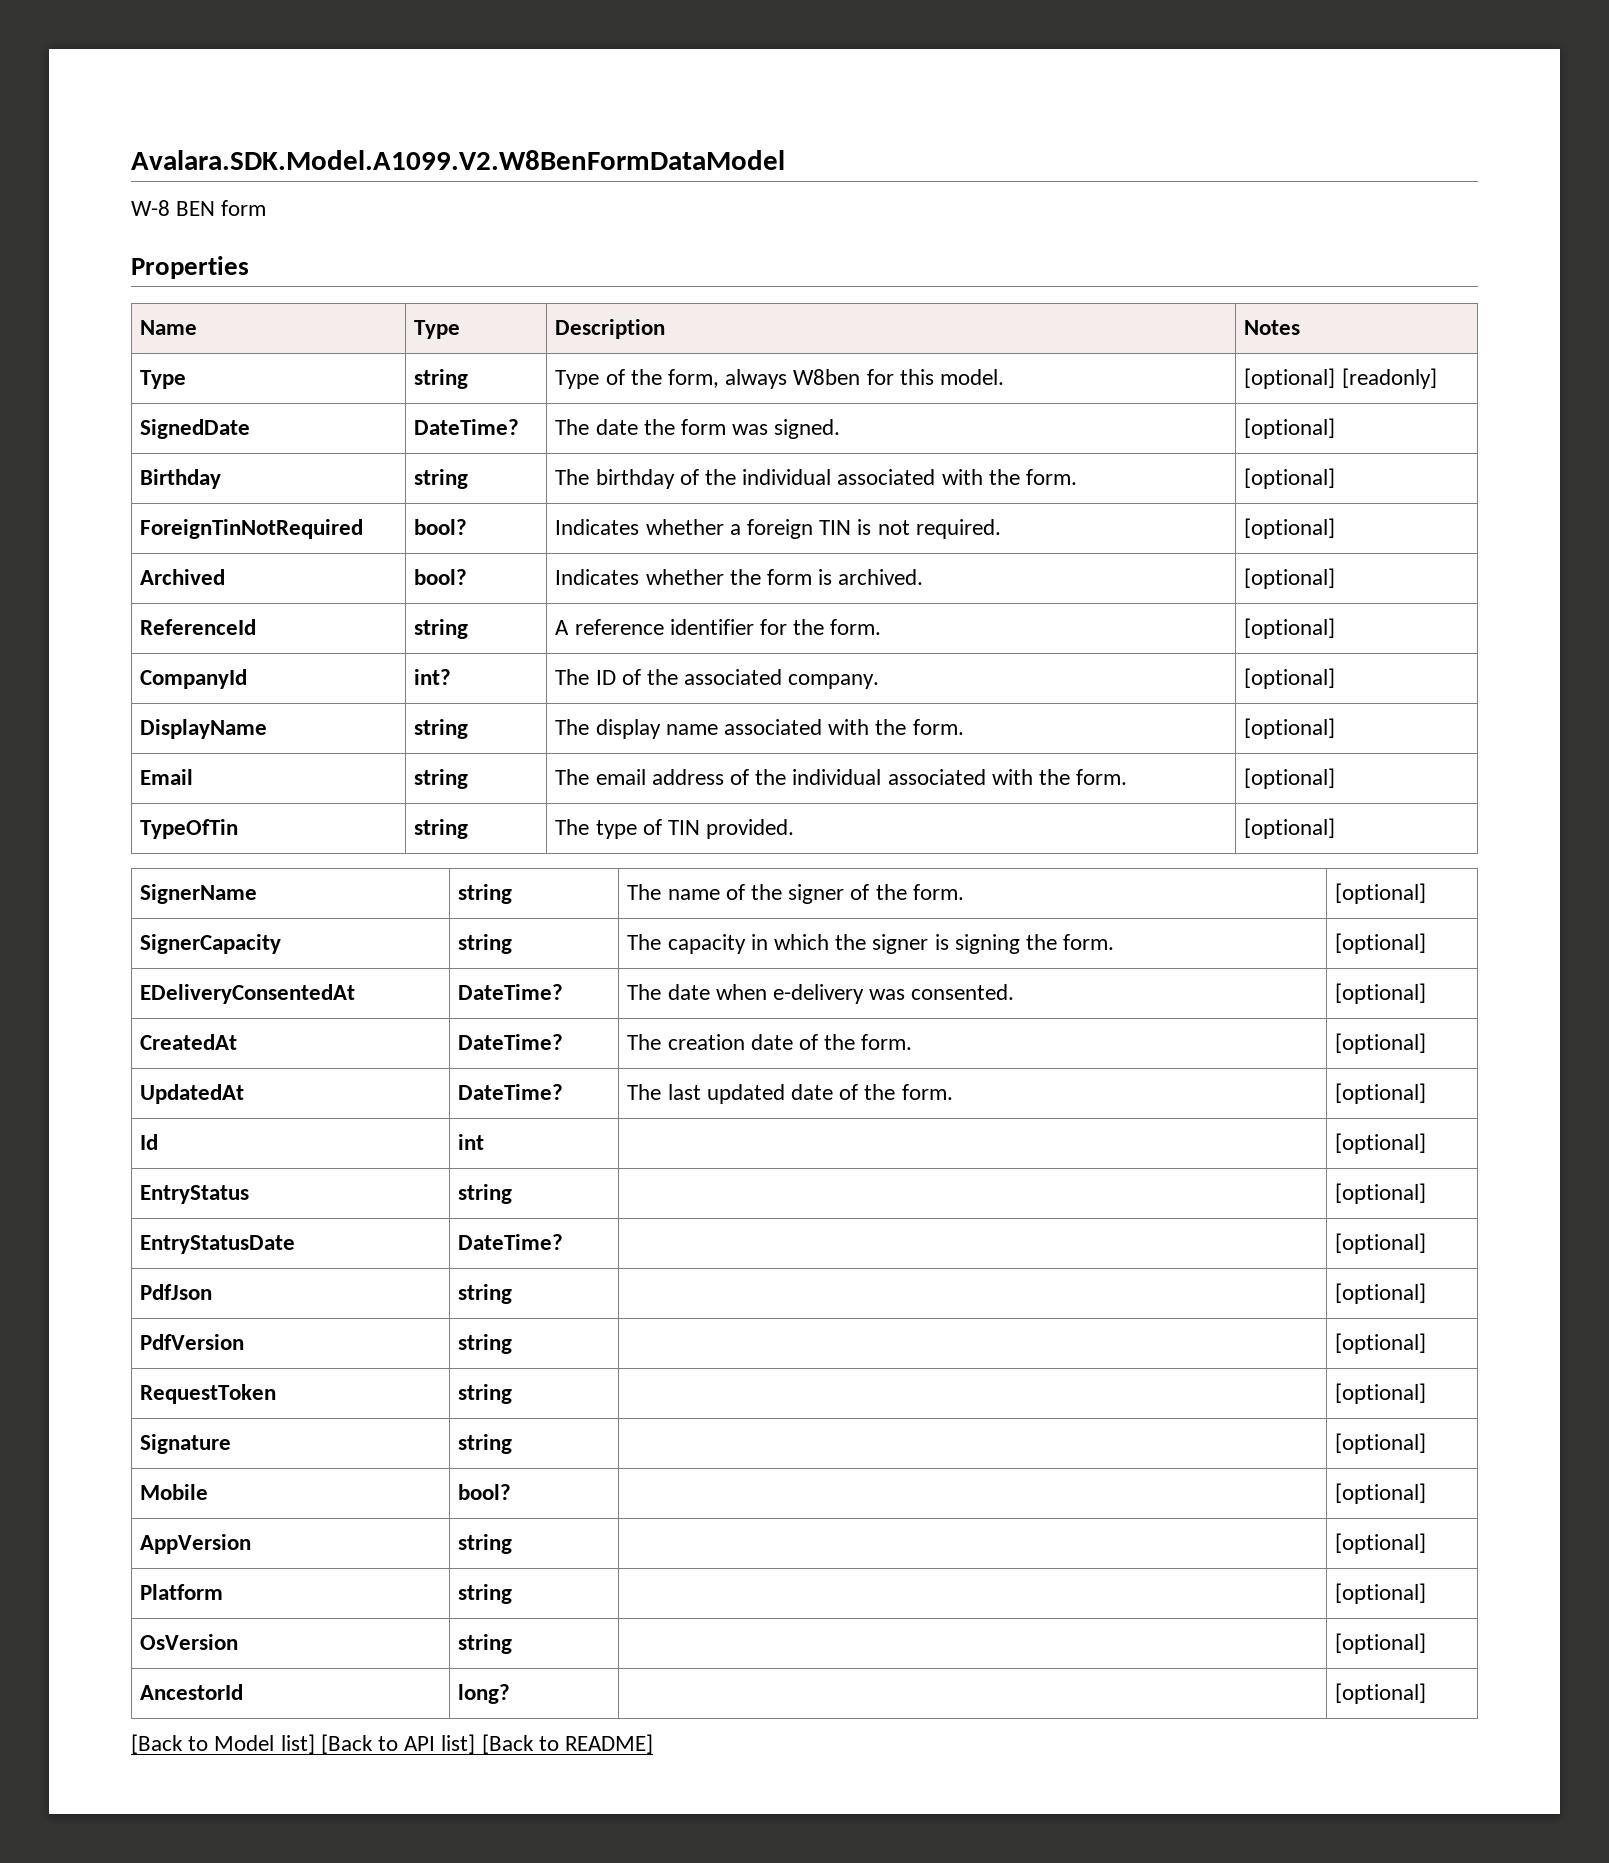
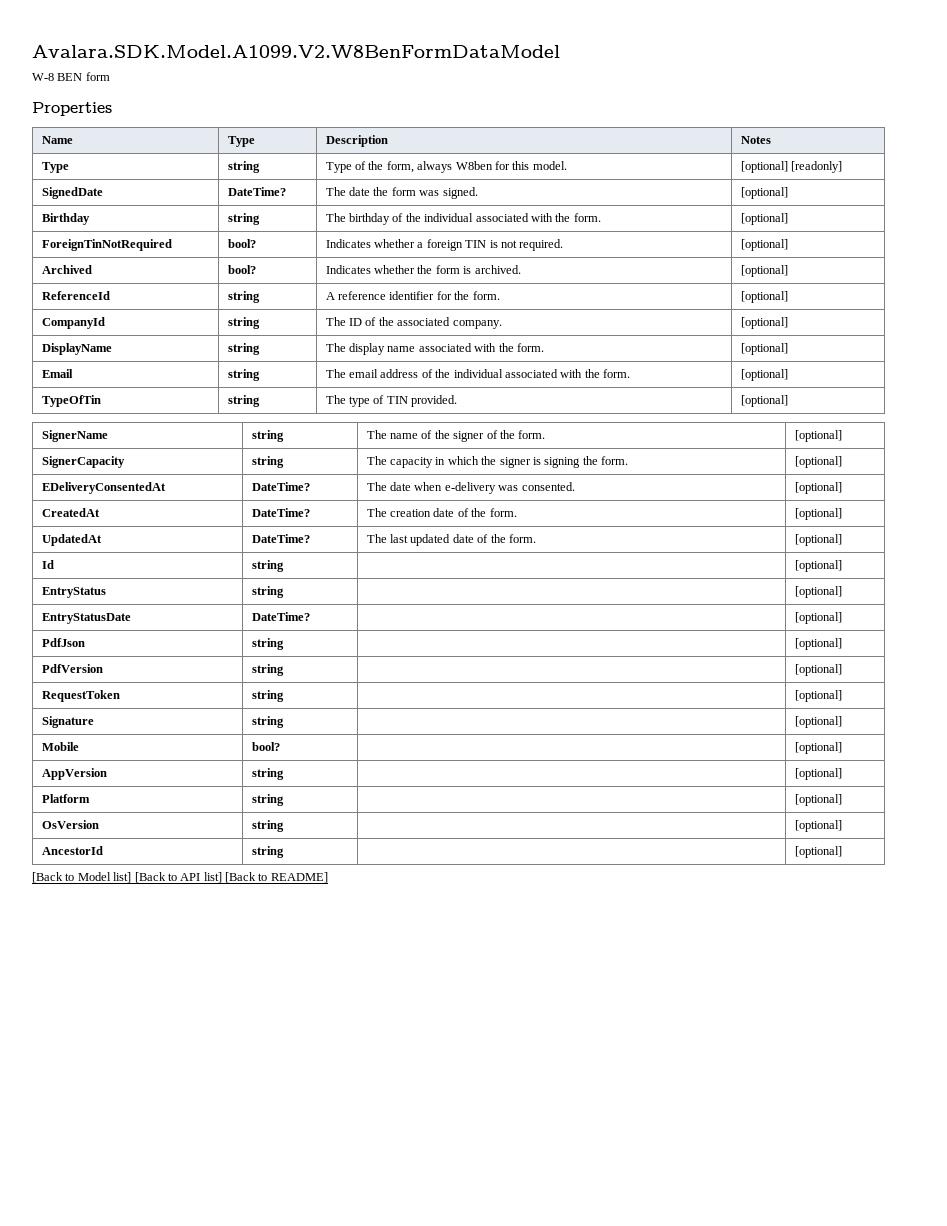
- CompanyId | int? | The ID of the associated company. | [optional]
+ CompanyId | string | The ID of the associated company. | [optional]
- Id | int | | [optional]
+ Id | string | | [optional]
- AncestorId | long? | | [optional]
+ AncestorId | string | | [optional]

